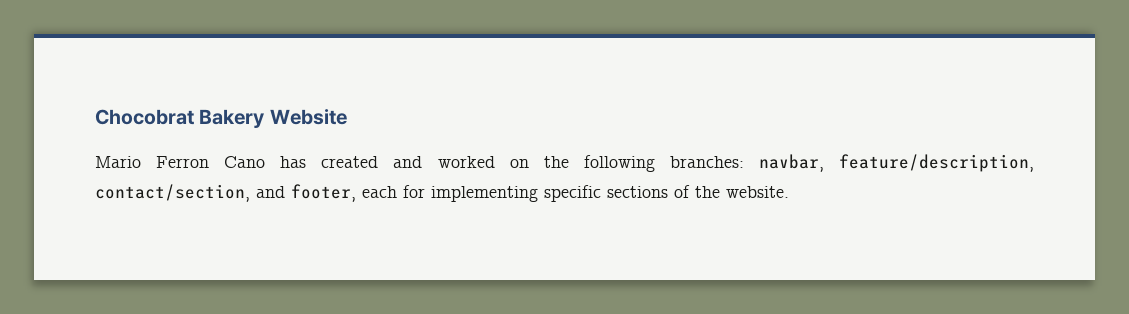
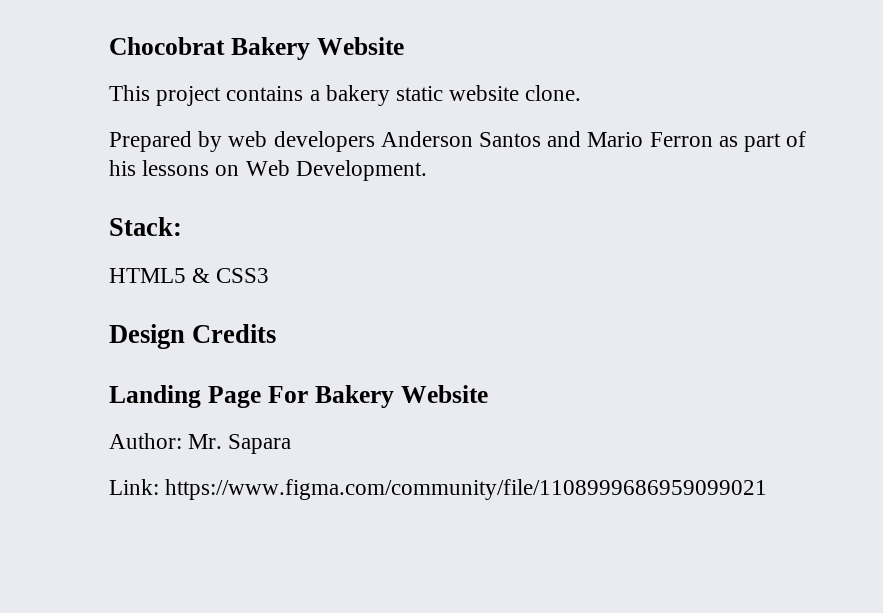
- Mario Ferron Cano has created and worked on the following branches: navbar, feature/description, contact/section, and footer, each for implementing specific sections of the website.
+ This project contains a bakery static website clone.
+ Prepared by web developers Anderson Santos and Mario Ferron as part of his lessons on Web Development.
+ Stack:
+ HTML5 & CSS3
+ Design Credits
+ Landing Page For Bakery Website
+ Author: Mr. Sapara
+ Link: https://www.figma.com/community/file/1108999686959099021

